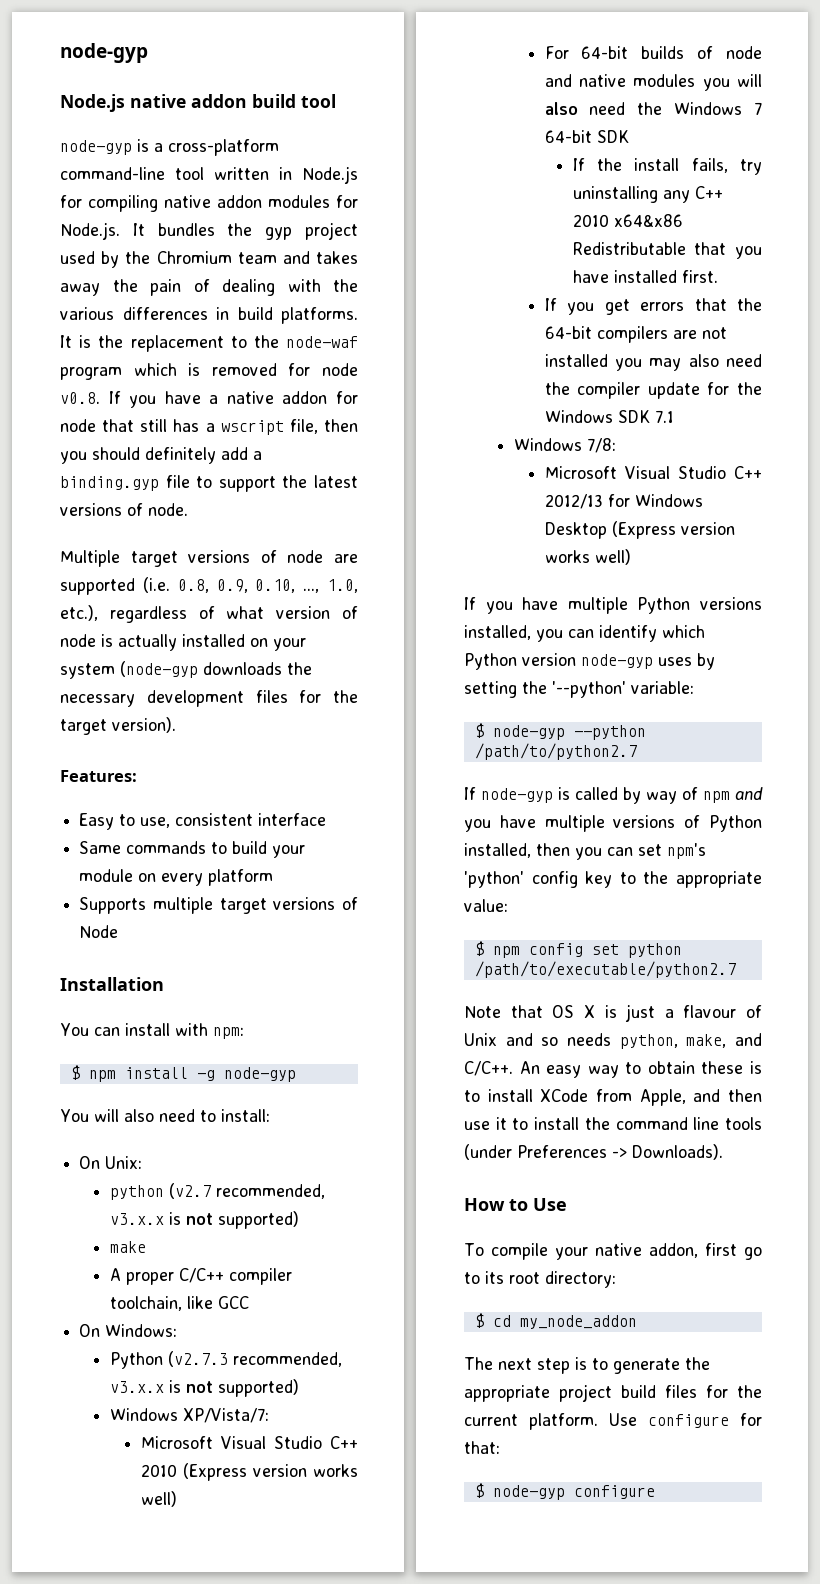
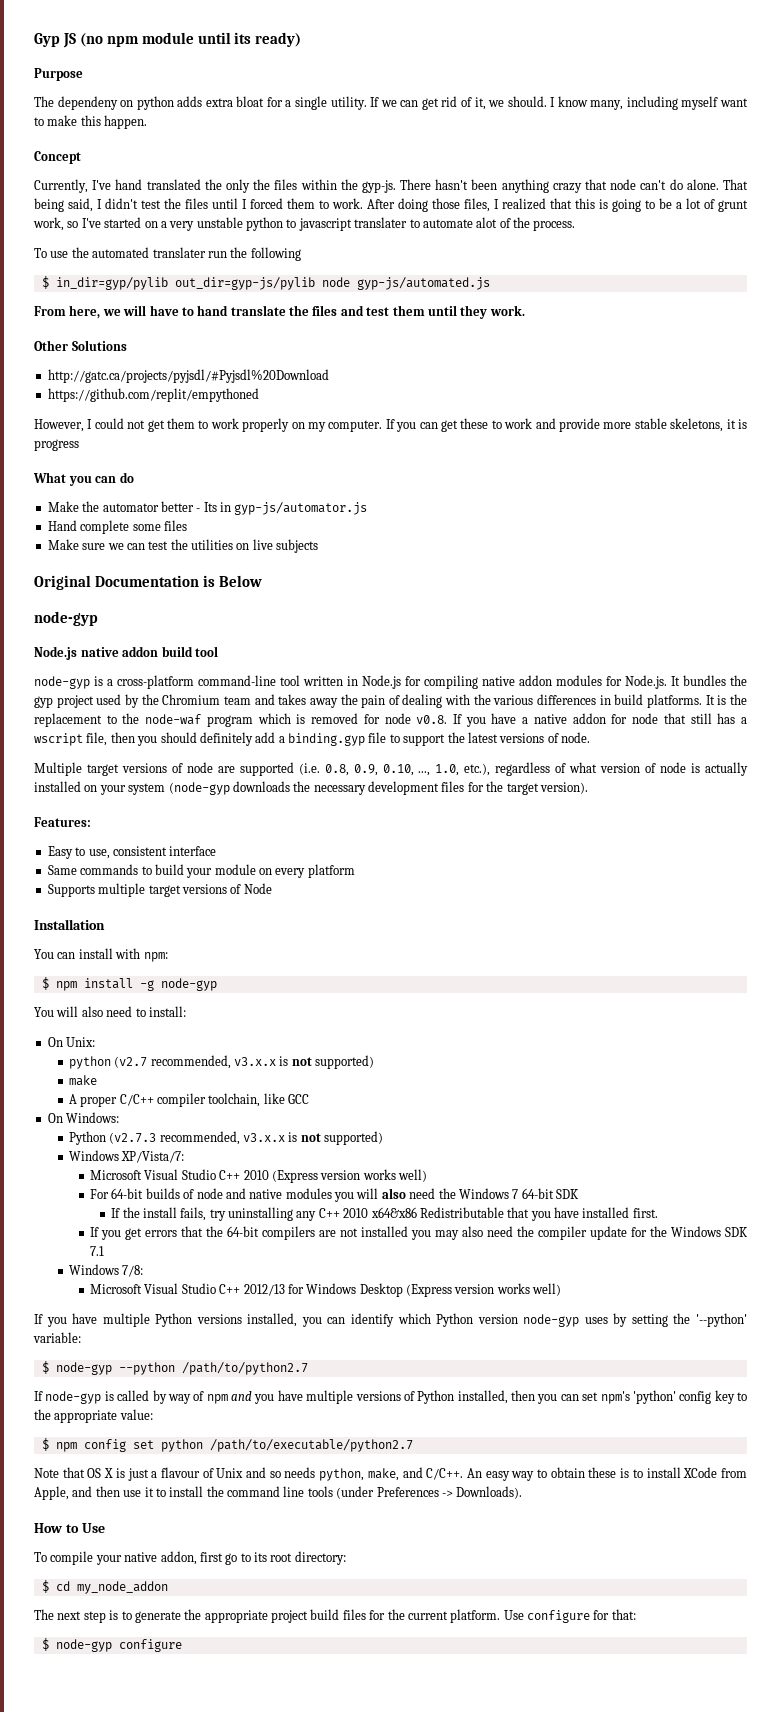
+ Gyp JS (no npm module until its ready)
+ Purpose
+ The dependeny on python adds extra bloat for a single utility. If we can get rid of it, we should. I know many, including myself want to make this happen.
+ Concept
+ Currently, I've hand translated the only the files within the gyp-js. There hasn't been anything crazy that node can't do alone. That being said, I didn't test the files until I forced them to work. After doing those files, I realized that this is going to be a lot of grunt work, so I've started on a very unstable python to javascript translater to automate alot of the process.
+ To use the automated translater run the following
+ $ in_dir=gyp/pylib out_dir=gyp-js/pylib node gyp-js/automated.js
+ From here, we will have to hand translate the files and test them until they work.
+ Other Solutions
+ http://gatc.ca/projects/pyjsdl/#Pyjsdl%20Download
+ https://github.com/replit/empythoned
+ However, I could not get them to work properly on my computer. If you can get these to work and provide more stable skeletons, it is progress
+ What you can do
+ Make the automator better - Its in gyp-js/automator.js
+ Hand complete some files
+ Make sure we can test the utilities on live subjects
+ Original Documentation is Below

